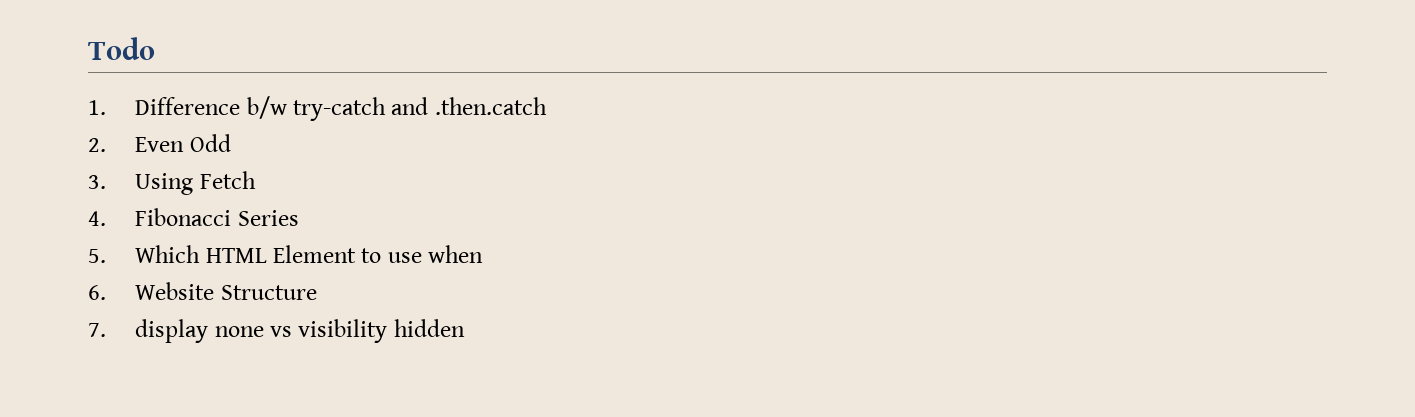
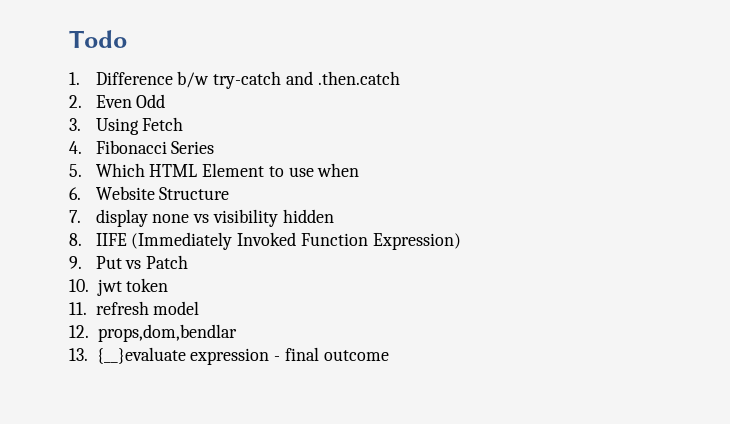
+ 8. IIFE (Immediately Invoked Function Expression)
+ 9. Put vs Patch
+ 10. jwt token
+ 11. refresh model
+ 12. props,dom,bendlar
+ 13. {__}evaluate expression - final outcome

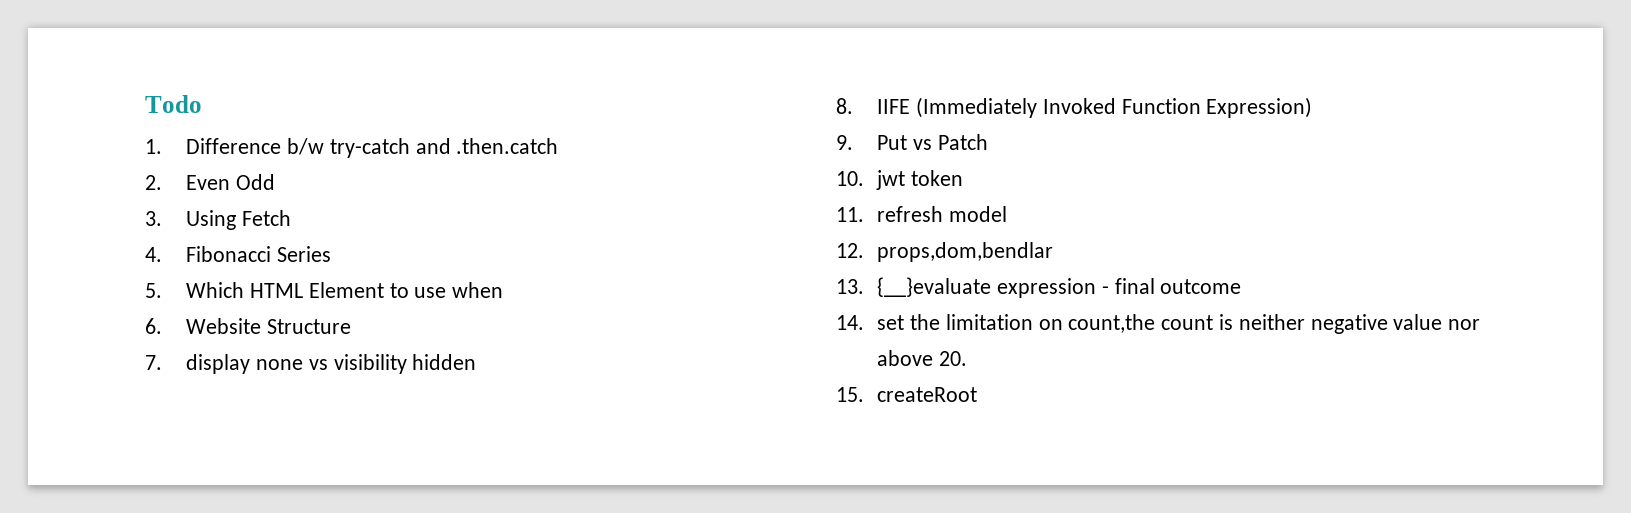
+ 14. set the limitation on count,the count is neither negative value nor above 20.
+ 15. createRoot

